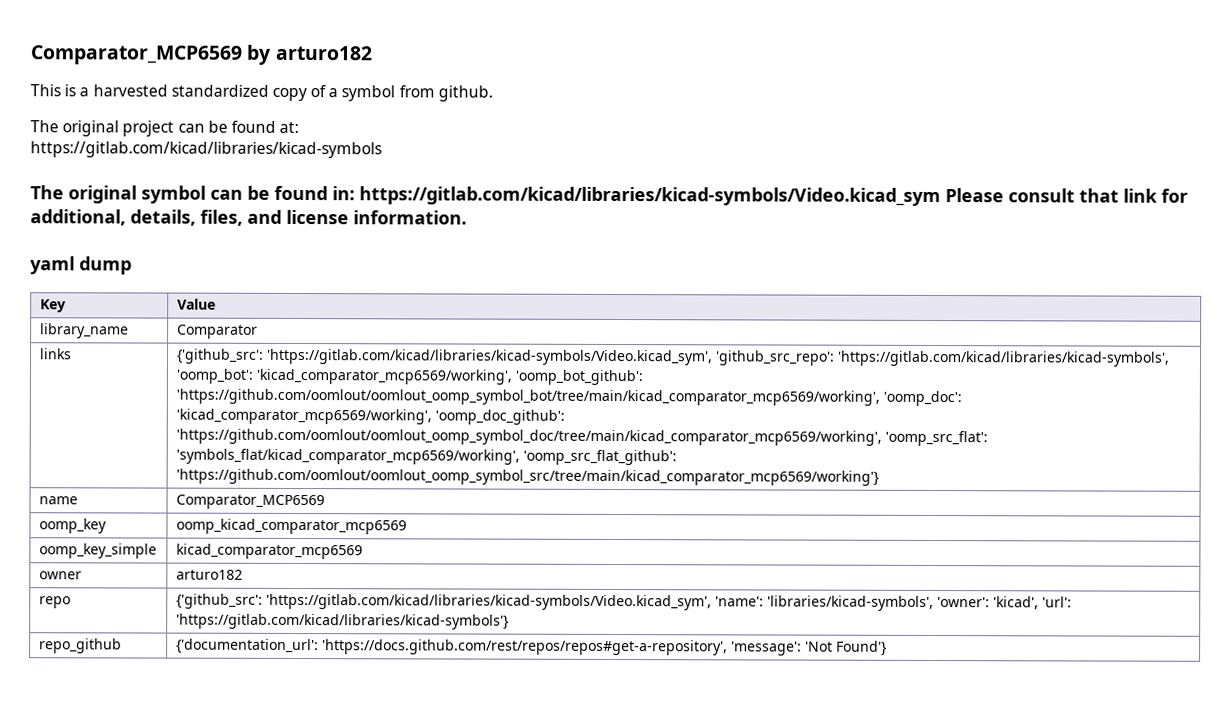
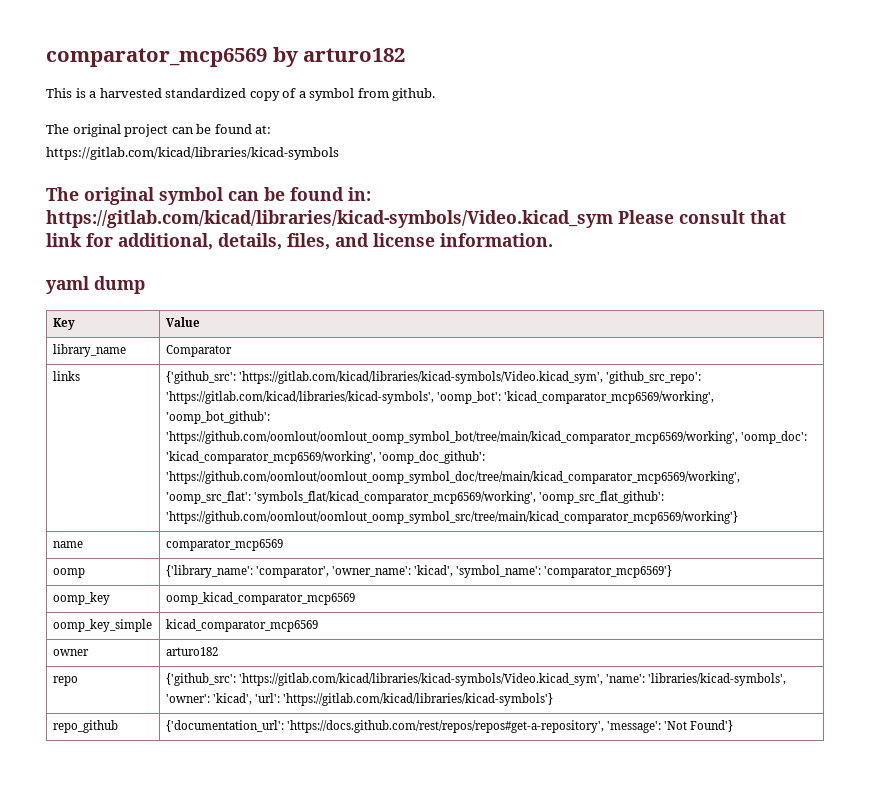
- Comparator_MCP6569 by arturo182
+ comparator_mcp6569 by arturo182
- name | Comparator_MCP6569
+ name | comparator_mcp6569
+ oomp | {'library_name': 'comparator', 'owner_name': 'kicad', 'symbol_name': 'comparator_mcp6569'}

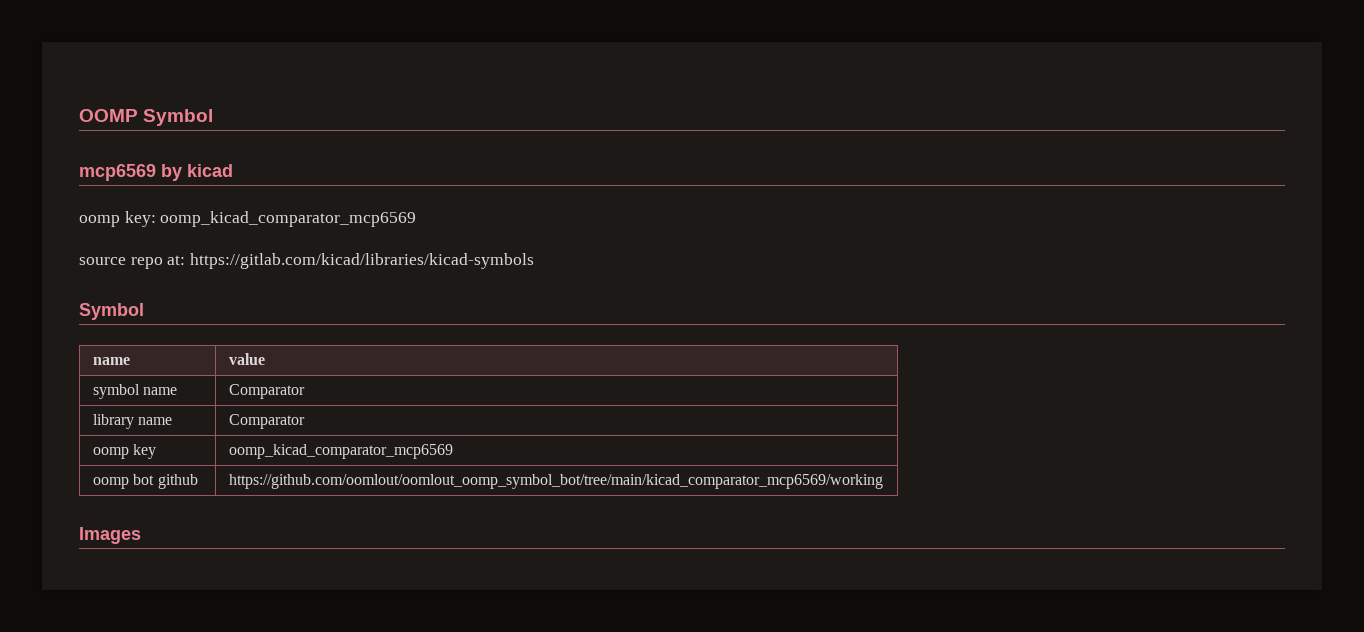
- comparator_mcp6569 by arturo182
- This is a harvested standardized copy of a symbol from github.
- The original project can be found at:
- https://gitlab.com/kicad/libraries/kicad-symbols
- The original symbol can be found in: https://gitlab.com/kicad/libraries/kicad-symbols/Video.kicad_sym Please consult that link for additional, details, files, and license information.
- yaml dump
- Key | Value
- library_name | Comparator
- links | {'github_src': 'https://gitlab.com/kicad/libraries/kicad-symbols/Video.kicad_sym', 'github_src_repo': 'https://gitlab.com/kicad/libraries/kicad-symbols', 'oomp_bot': 'kicad_comparator_mcp6569/working', 'oomp_bot_github': 'https://github.com/oomlout/oomlout_oomp_symbol_bot/tree/main/kicad_comparator_mcp6569/working', 'oomp_doc': 'kicad_comparator_mcp6569/working', 'oomp_doc_github': 'https://github.com/oomlout/oomlout_oomp_symbol_doc/tree/main/kicad_comparator_mcp6569/working', 'oomp_src_flat': 'symbols_flat/kicad_comparator_mcp6569/working', 'oomp_src_flat_github': 'https://github.com/oomlout/oomlout_oomp_symbol_src/tree/main/kicad_comparator_mcp6569/working'}
- name | comparator_mcp6569
- oomp | {'library_name': 'comparator', 'owner_name': 'kicad', 'symbol_name': 'comparator_mcp6569'}
- oomp_key | oomp_kicad_comparator_mcp6569
- oomp_key_simple | kicad_comparator_mcp6569
- owner | arturo182
- repo | {'github_src': 'https://gitlab.com/kicad/libraries/kicad-symbols/Video.kicad_sym', 'name': 'libraries/kicad-symbols', 'owner': 'kicad', 'url': 'https://gitlab.com/kicad/libraries/kicad-symbols'}
- repo_github | {'documentation_url': 'https://docs.github.com/rest/repos/repos#get-a-repository', 'message': 'Not Found'}
+ OOMP Symbol
+ mcp6569 by kicad
+ oomp key: oomp_kicad_comparator_mcp6569
+ source repo at: https://gitlab.com/kicad/libraries/kicad-symbols
+ Symbol
+ name | value
+ symbol name | Comparator
+ library name | Comparator
+ oomp key | oomp_kicad_comparator_mcp6569
+ oomp bot github | https://github.com/oomlout/oomlout_oomp_symbol_bot/tree/main/kicad_comparator_mcp6569/working
+ Images

